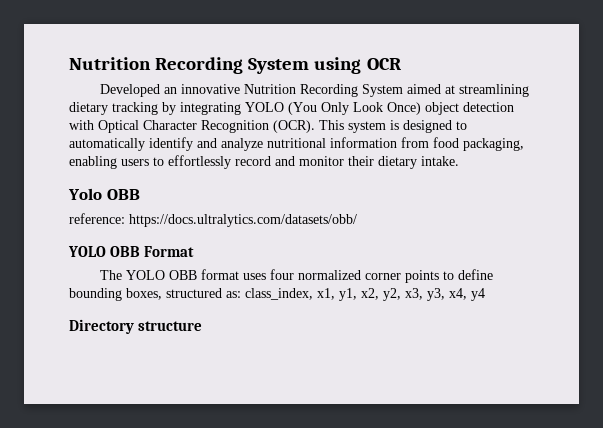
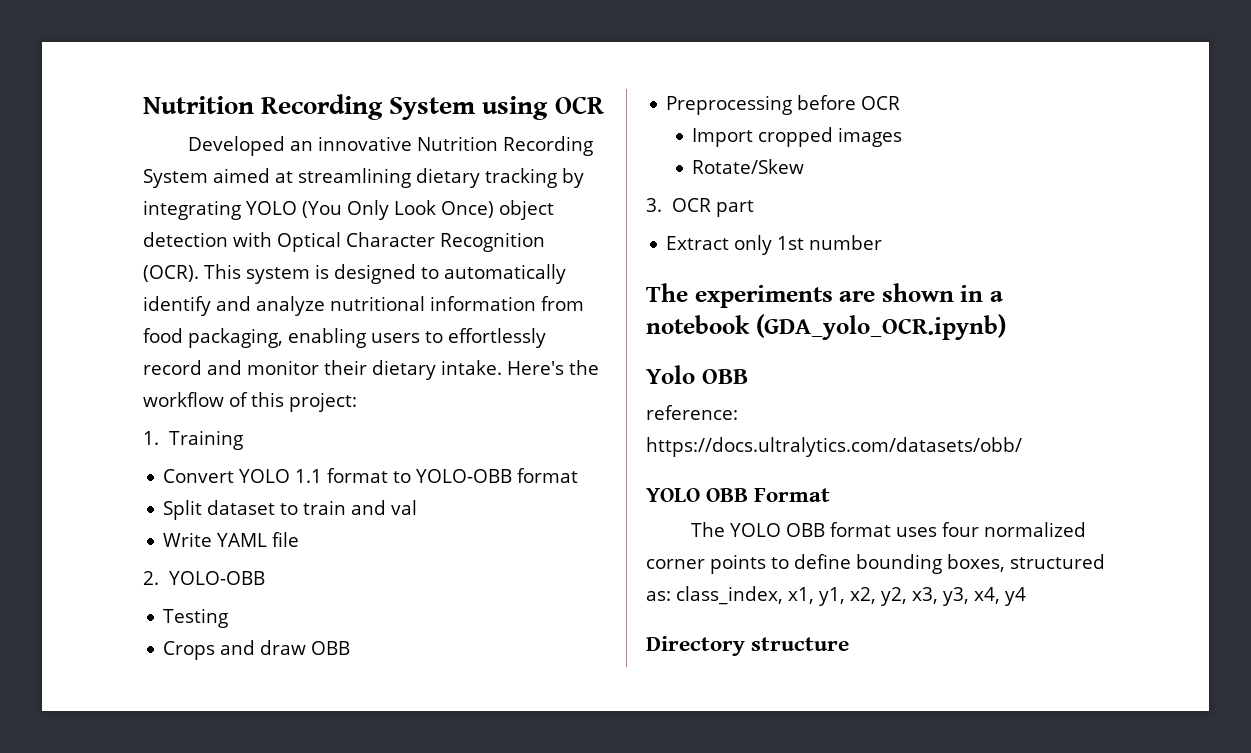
+ Here's the workflow of this project:
+ 1. Training
+ Convert YOLO 1.1 format to YOLO-OBB format
+ Split dataset to train and val
+ Write YAML file
+ 2. YOLO-OBB
+ Testing
+ Crops and draw OBB
+ Preprocessing before OCR
+ Import cropped images
+ Rotate/Skew
+ 3. OCR part
+ Extract only 1st number
+ The experiments are shown in a notebook (GDA_yolo_OCR.ipynb)

